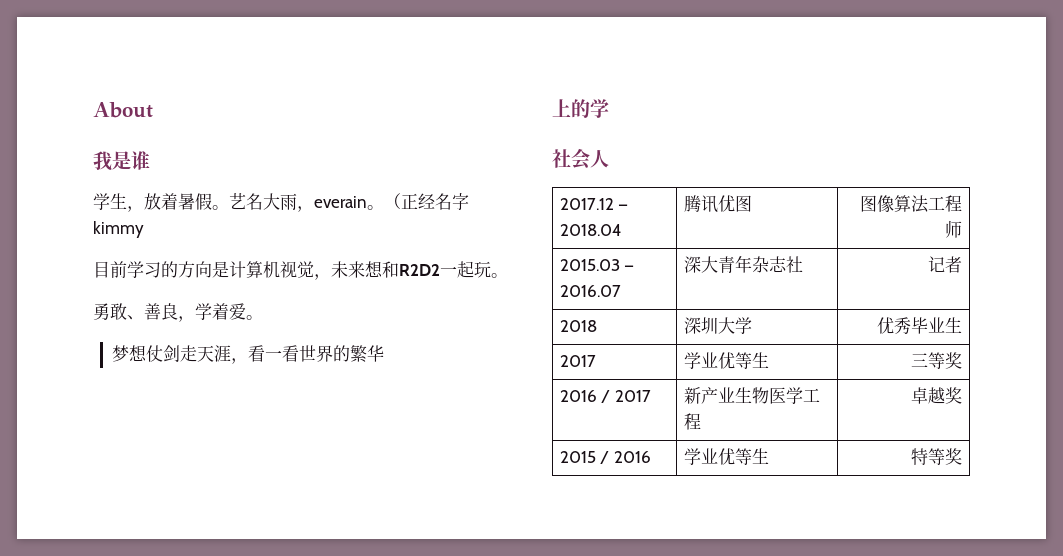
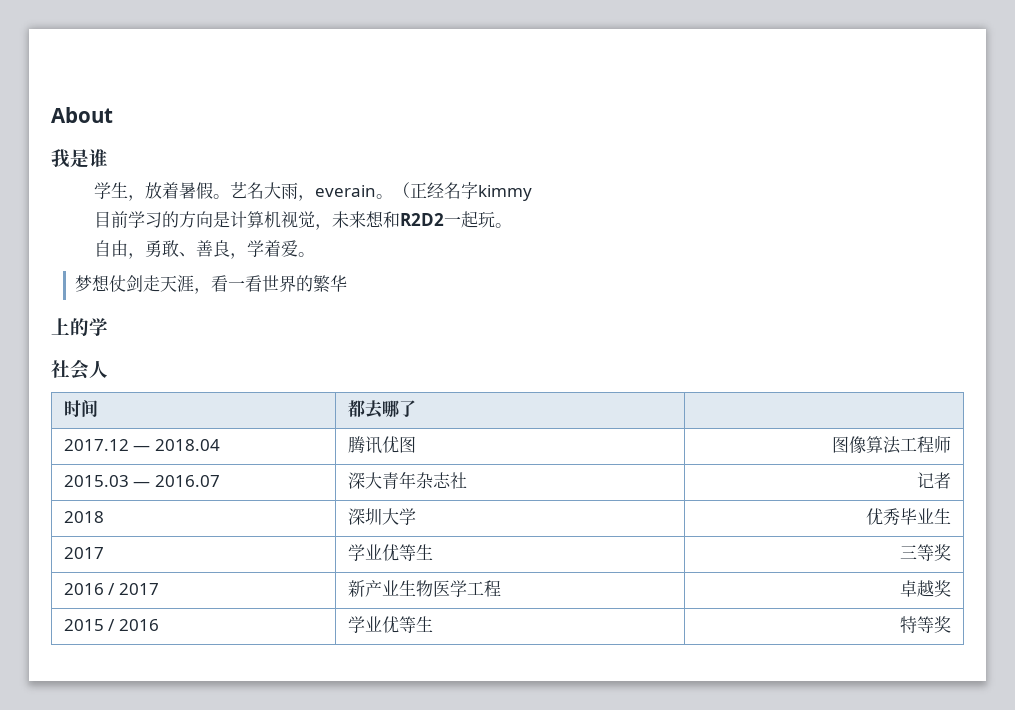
- 勇敢、善良，学着爱。
+ 自由，勇敢、善良，学着爱。
+ 时间 | 都去哪了 |

